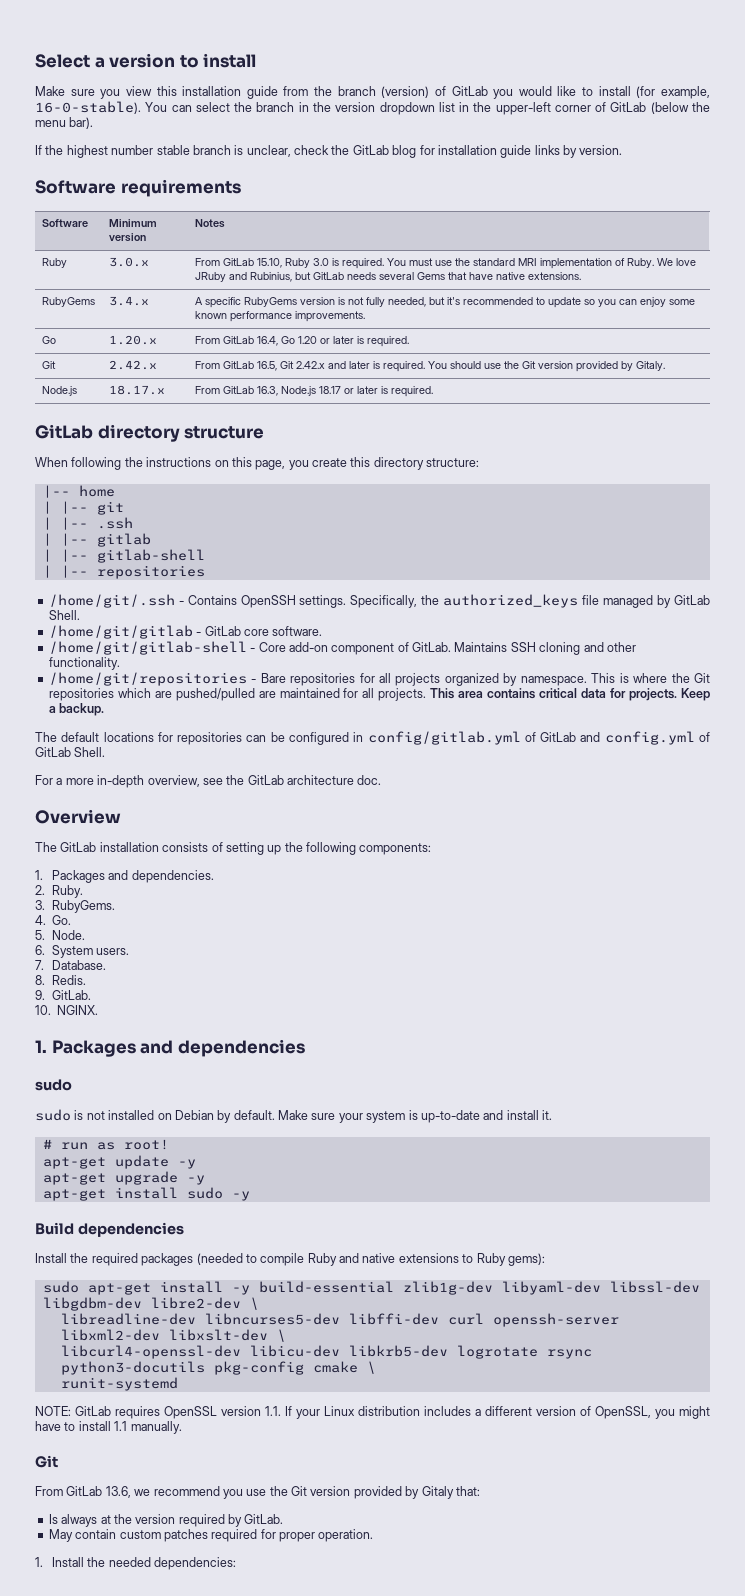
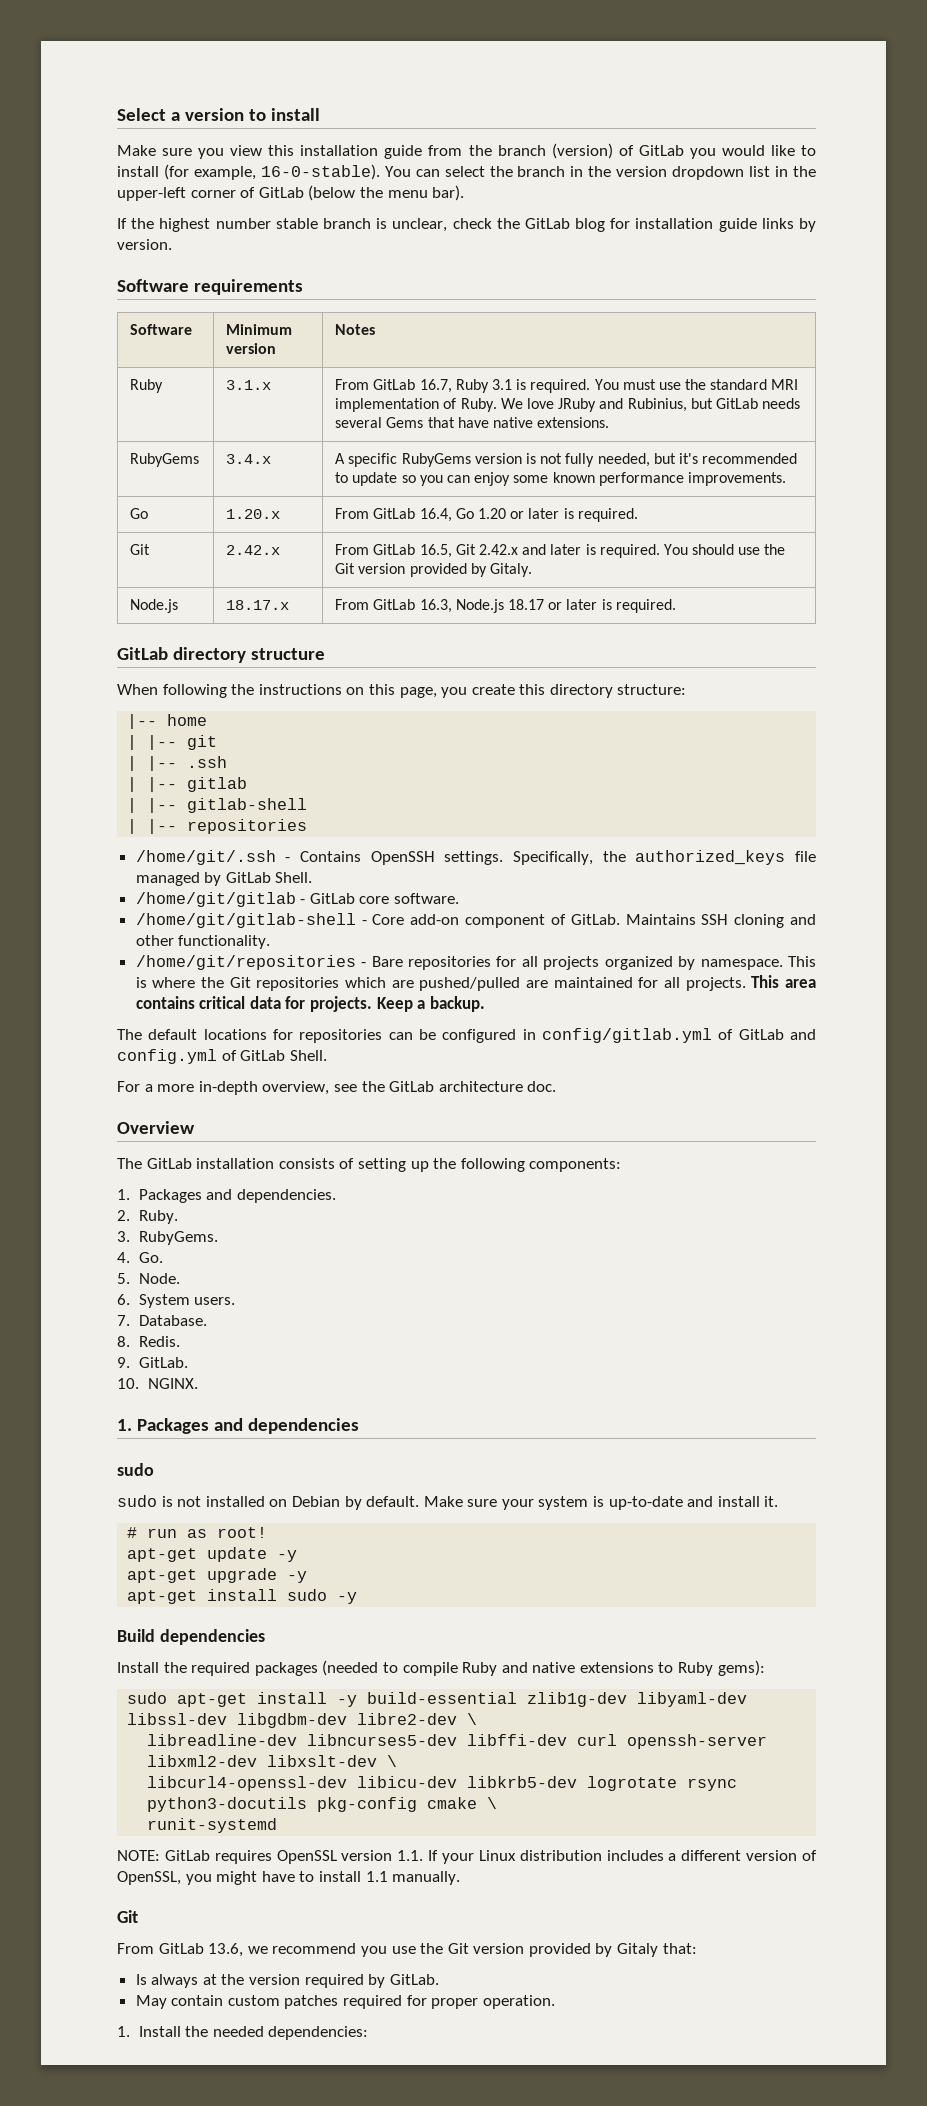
- Ruby | 3.0.x | From GitLab 15.10, Ruby 3.0 is required. You must use the standard MRI implementation of Ruby. We love JRuby and Rubinius, but GitLab needs several Gems that have native extensions.
+ Ruby | 3.1.x | From GitLab 16.7, Ruby 3.1 is required. You must use the standard MRI implementation of Ruby. We love JRuby and Rubinius, but GitLab needs several Gems that have native extensions.

